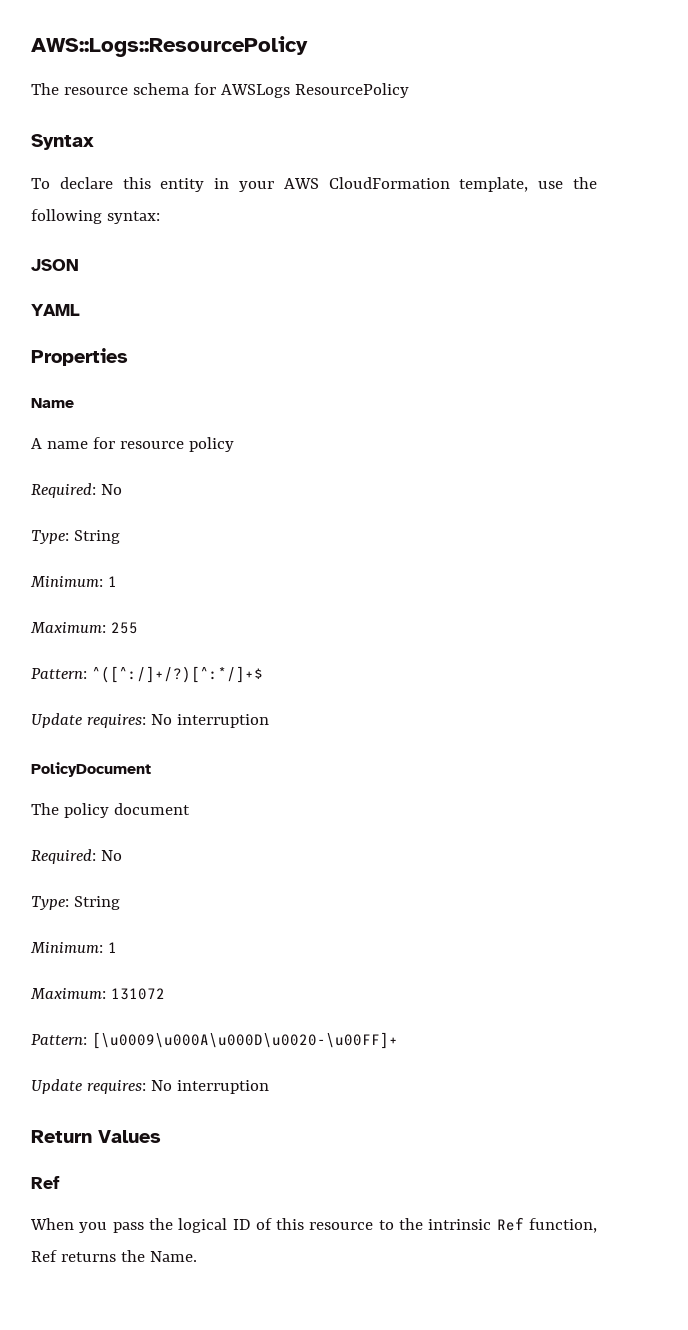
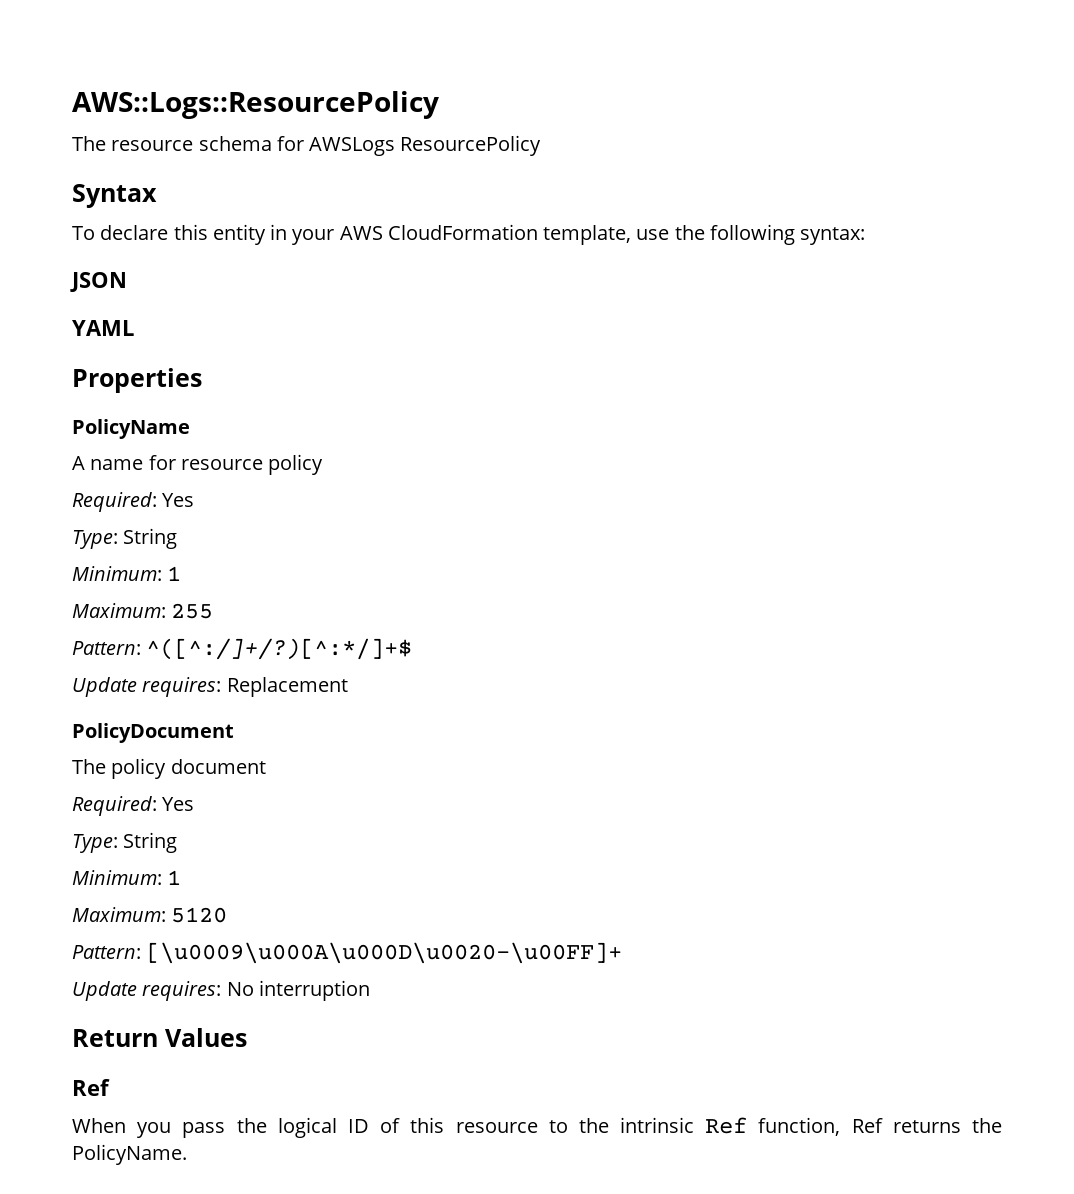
- Name
+ PolicyName
  A name for resource policy
- Required: No
+ Required: Yes
  Pattern: ^([^:/]+/?)[^:*/]+$
- Update requires: No interruption
+ Update requires: Replacement
  The policy document
- Required: No
+ Required: Yes
  Type: String
  Minimum: 1
- Maximum: 131072
+ Maximum: 5120
- When you pass the logical ID of this resource to the intrinsic Ref function, Ref returns the Name.
+ When you pass the logical ID of this resource to the intrinsic Ref function, Ref returns the PolicyName.

